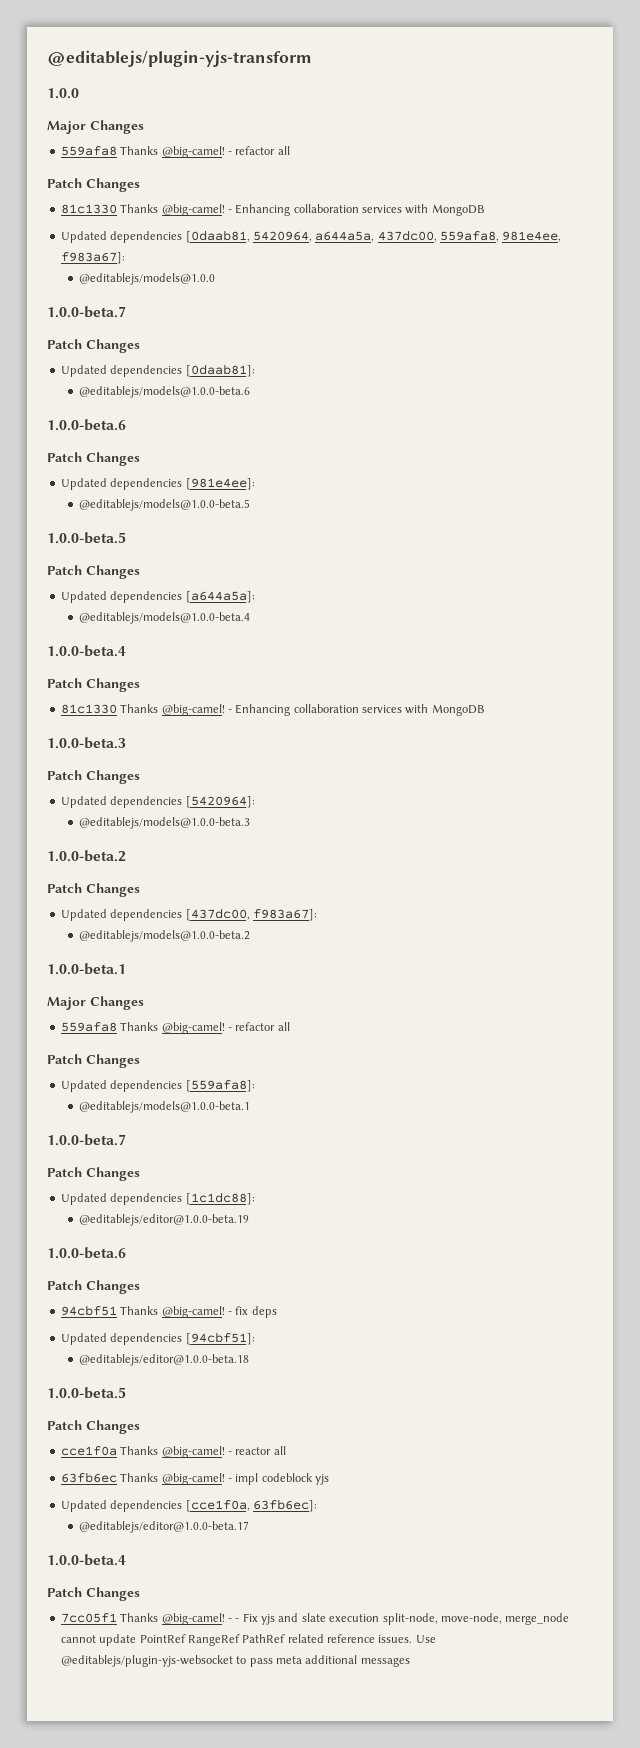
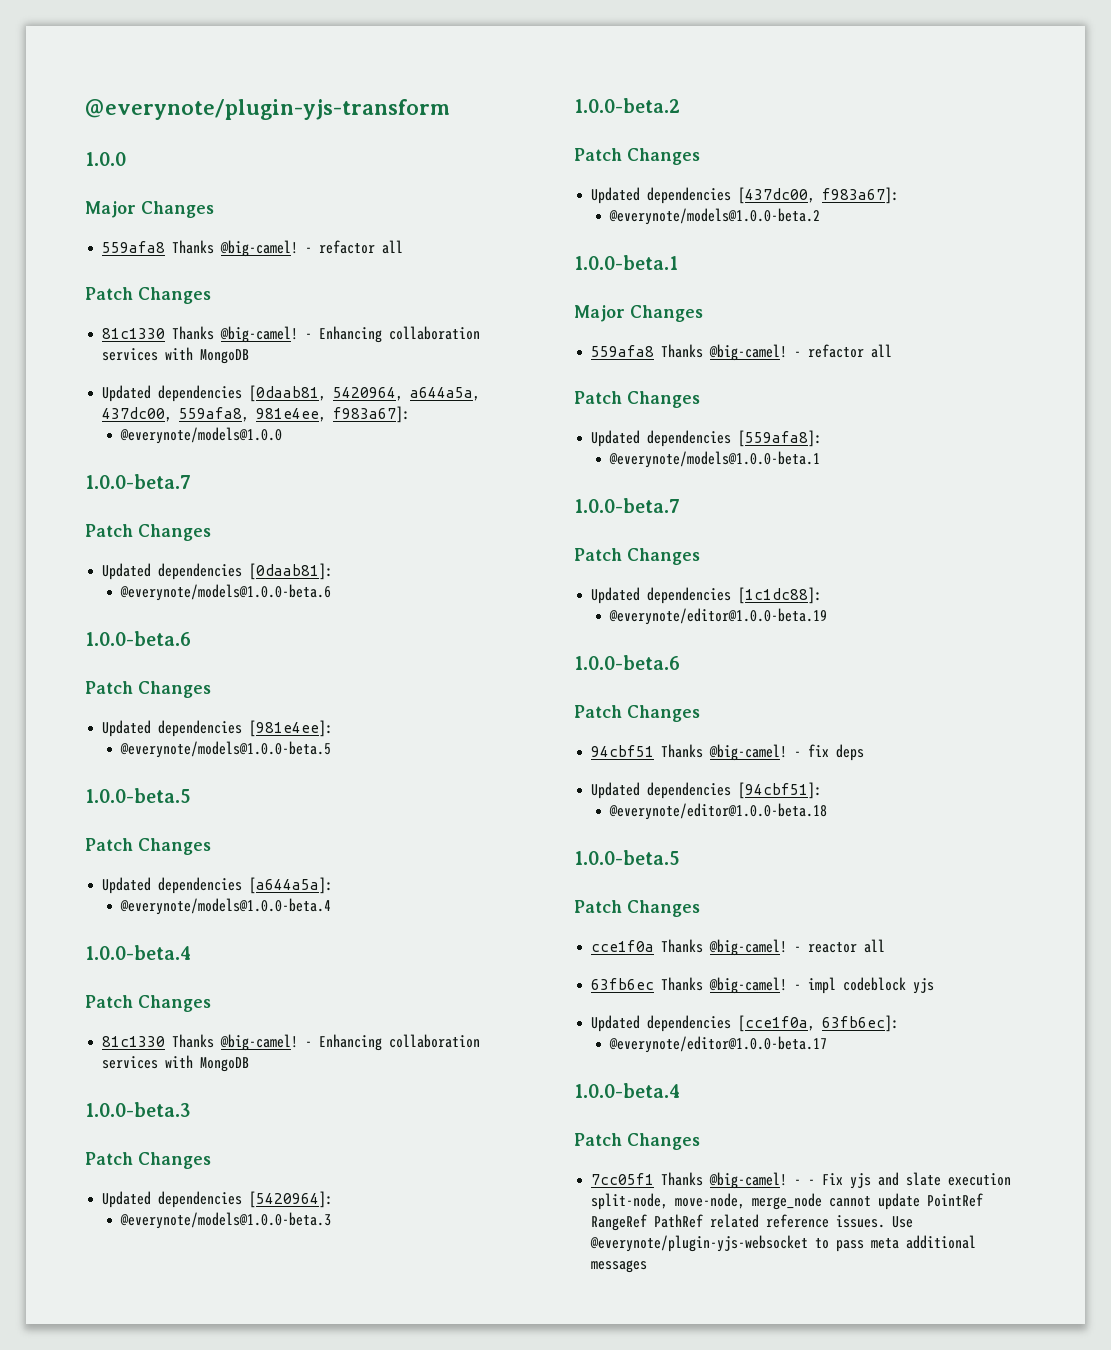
- @editablejs/plugin-yjs-transform
+ @everynote/plugin-yjs-transform
- @editablejs/models@1.0.0
+ @everynote/models@1.0.0
- @editablejs/models@1.0.0-beta.6
+ @everynote/models@1.0.0-beta.6
- @editablejs/models@1.0.0-beta.5
+ @everynote/models@1.0.0-beta.5
- @editablejs/models@1.0.0-beta.4
+ @everynote/models@1.0.0-beta.4
- @editablejs/models@1.0.0-beta.3
+ @everynote/models@1.0.0-beta.3
- @editablejs/models@1.0.0-beta.2
+ @everynote/models@1.0.0-beta.2
- @editablejs/models@1.0.0-beta.1
+ @everynote/models@1.0.0-beta.1
- @editablejs/editor@1.0.0-beta.19
+ @everynote/editor@1.0.0-beta.19
- @editablejs/editor@1.0.0-beta.18
+ @everynote/editor@1.0.0-beta.18
- @editablejs/editor@1.0.0-beta.17
+ @everynote/editor@1.0.0-beta.17
- Use @editablejs/plugin-yjs-websocket to pass meta additional messages
+ Use @everynote/plugin-yjs-websocket to pass meta additional messages

